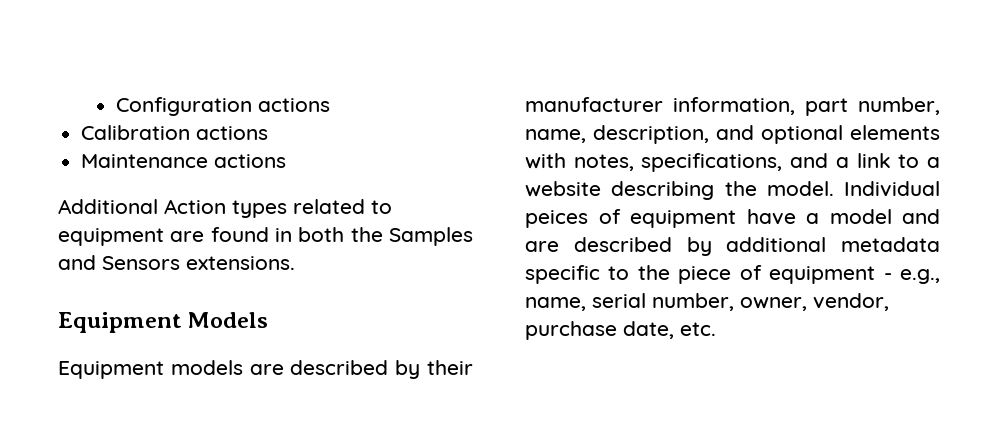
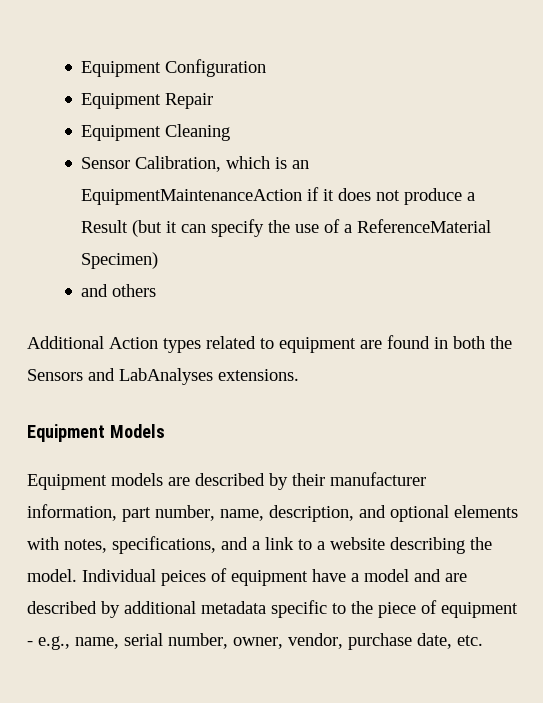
- Configuration actions
- Calibration actions
- Maintenance actions
+ Equipment Configuration
+ Equipment Repair
+ Equipment Cleaning
+ Sensor Calibration, which is an EquipmentMaintenanceAction if it does not produce a Result (but it can specify the use of a ReferenceMaterial Specimen)
+ and others
- Additional Action types related to equipment are found in both the Samples and Sensors extensions.
+ Additional Action types related to equipment are found in both the Sensors and LabAnalyses extensions.

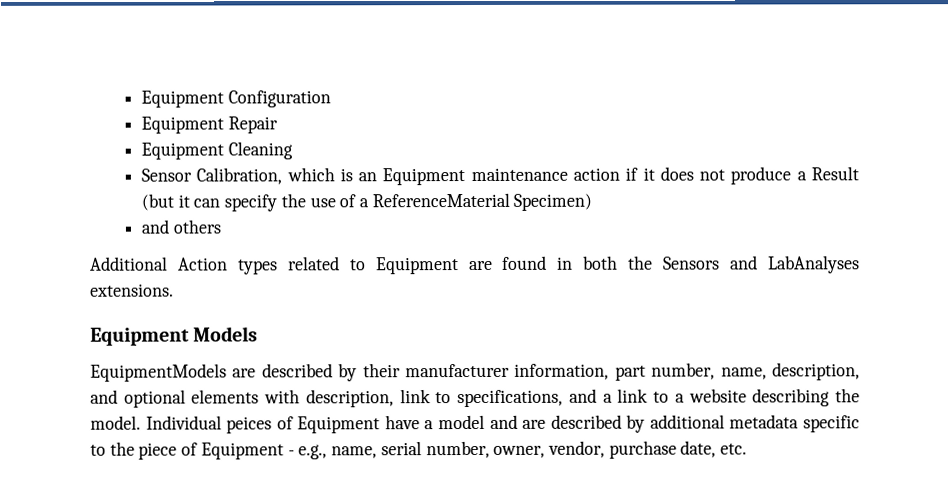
- Sensor Calibration, which is an EquipmentMaintenanceAction if it does not produce a Result (but it can specify the use of a ReferenceMaterial Specimen)
+ Sensor Calibration, which is an Equipment maintenance action if it does not produce a Result (but it can specify the use of a ReferenceMaterial Specimen)
- Additional Action types related to equipment are found in both the Sensors and LabAnalyses extensions.
+ Additional Action types related to Equipment are found in both the Sensors and LabAnalyses extensions.
- Equipment models are described by their manufacturer information, part number, name, description, and optional elements with notes, specifications, and a link to a website describing the model.
+ EquipmentModels are described by their manufacturer information, part number, name, description, and optional elements with description, link to specifications, and a link to a website describing the model.
- Individual peices of equipment have a model and are described by additional metadata specific to the piece of equipment - e.g., name, serial number, owner, vendor, purchase date, etc.
+ Individual peices of Equipment have a model and are described by additional metadata specific to the piece of Equipment - e.g., name, serial number, owner, vendor, purchase date, etc.

